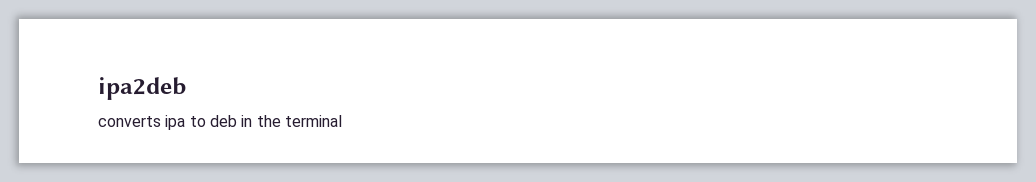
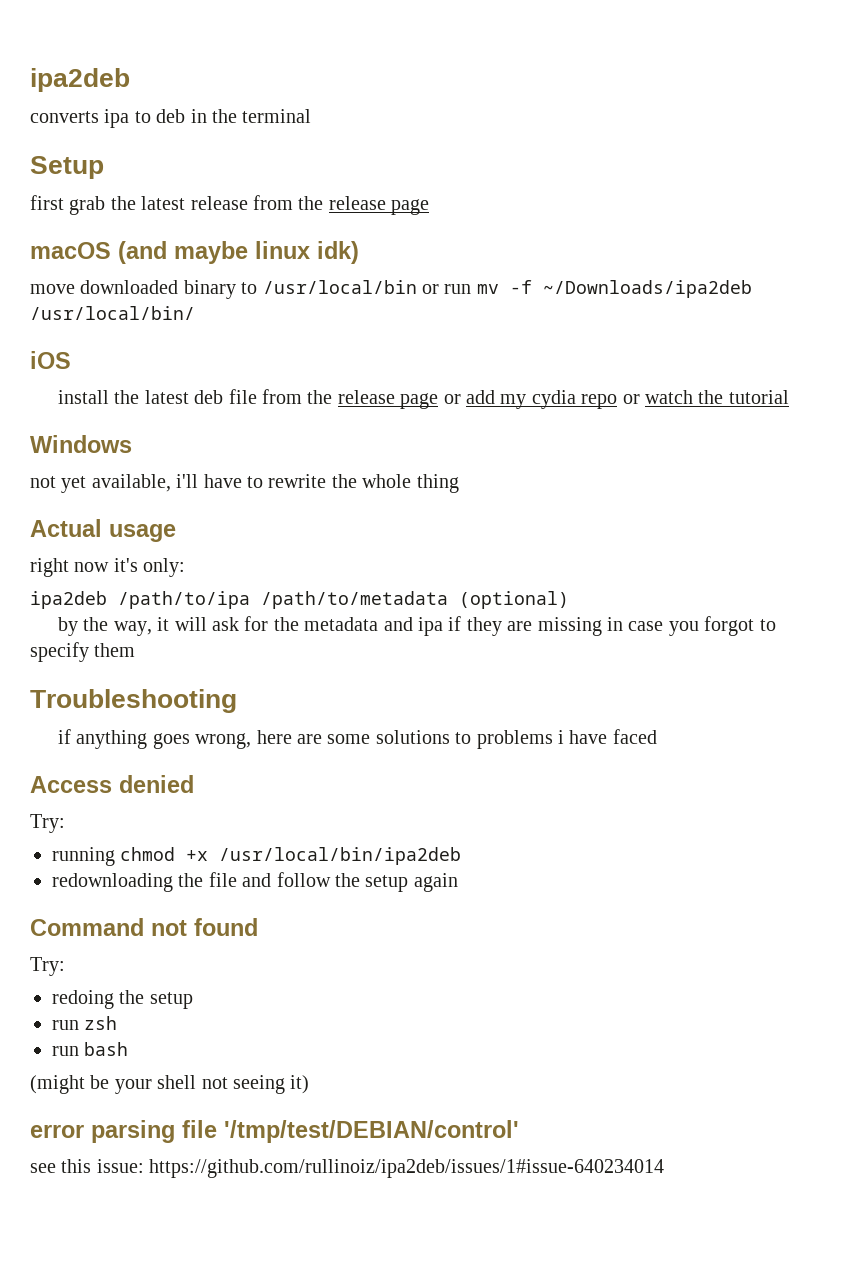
+ Setup
+ first grab the latest release from the release page
+ macOS (and maybe linux idk)
+ move downloaded binary to /usr/local/bin or run mv -f ~/Downloads/ipa2deb /usr/local/bin/
+ iOS
+ install the latest deb file from the release page or add my cydia repo or watch the tutorial
+ Windows
+ not yet available, i'll have to rewrite the whole thing
+ Actual usage
+ right now it's only:
+ ipa2deb /path/to/ipa /path/to/metadata (optional)
+ by the way, it will ask for the metadata and ipa if they are missing in case you forgot to specify them
+ Troubleshooting
+ if anything goes wrong, here are some solutions to problems i have faced
+ Access denied
+ Try:
+ running chmod +x /usr/local/bin/ipa2deb
+ redownloading the file and follow the setup again
+ Command not found
+ Try:
+ redoing the setup
+ run zsh
+ run bash
+ (might be your shell not seeing it)
+ error parsing file '/tmp/test/DEBIAN/control'
+ see this issue: https://github.com/rullinoiz/ipa2deb/issues/1#issue-640234014

